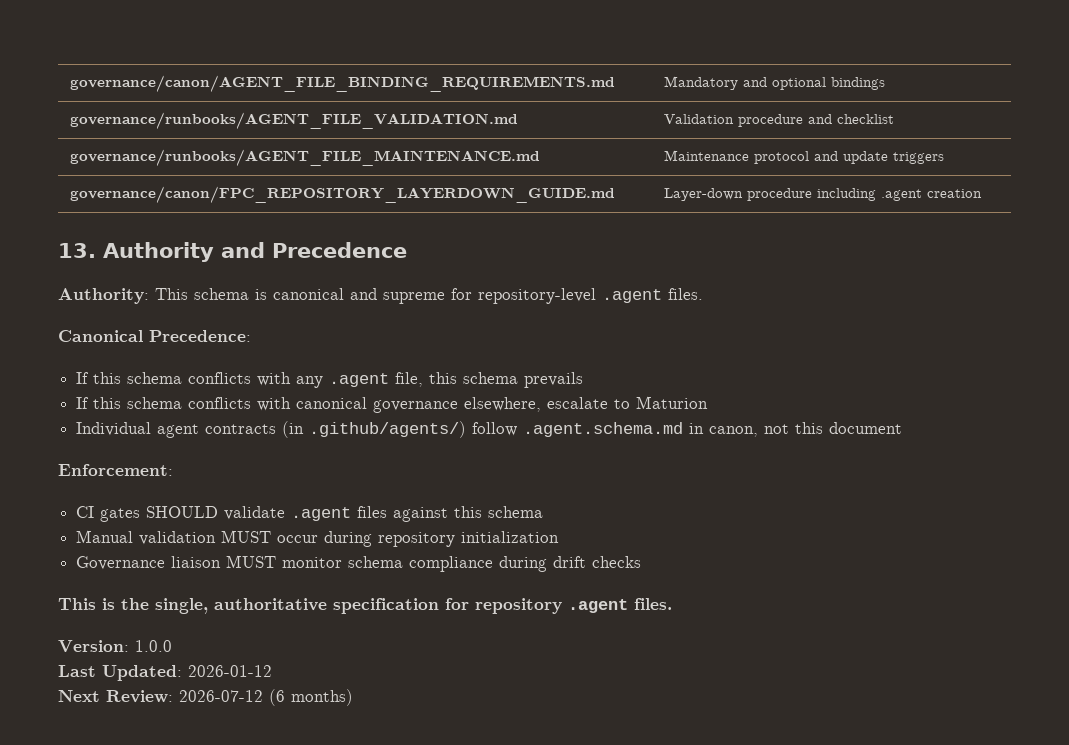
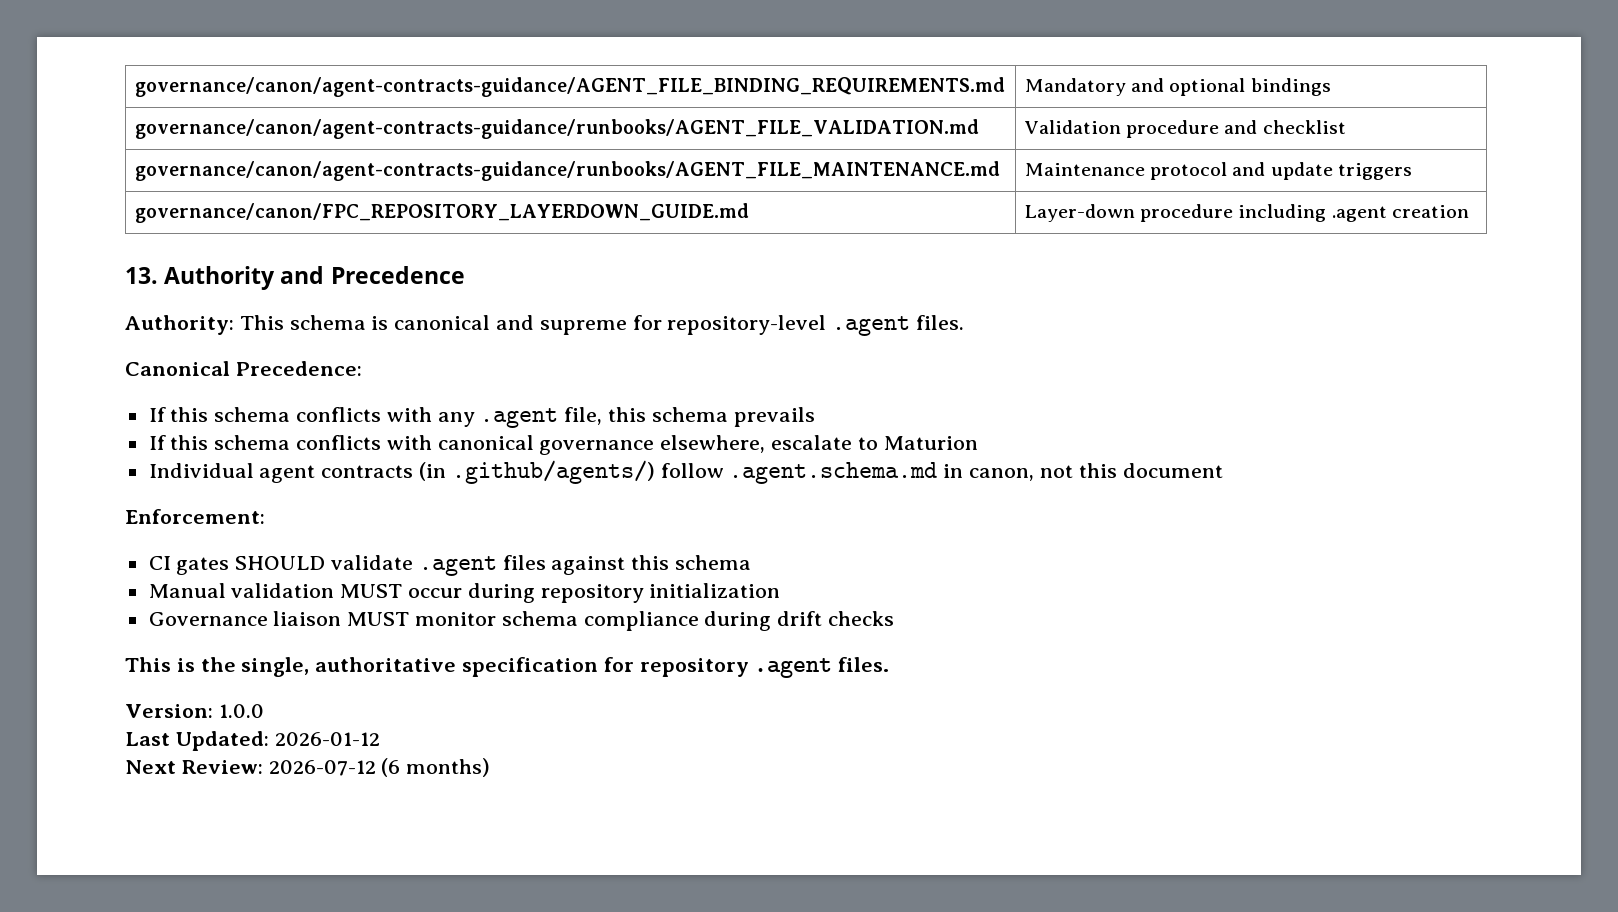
- governance/canon/AGENT_FILE_BINDING_REQUIREMENTS.md | Mandatory and optional bindings
+ governance/canon/agent-contracts-guidance/AGENT_FILE_BINDING_REQUIREMENTS.md | Mandatory and optional bindings
- governance/runbooks/AGENT_FILE_VALIDATION.md | Validation procedure and checklist
+ governance/canon/agent-contracts-guidance/runbooks/AGENT_FILE_VALIDATION.md | Validation procedure and checklist
- governance/runbooks/AGENT_FILE_MAINTENANCE.md | Maintenance protocol and update triggers
+ governance/canon/agent-contracts-guidance/runbooks/AGENT_FILE_MAINTENANCE.md | Maintenance protocol and update triggers

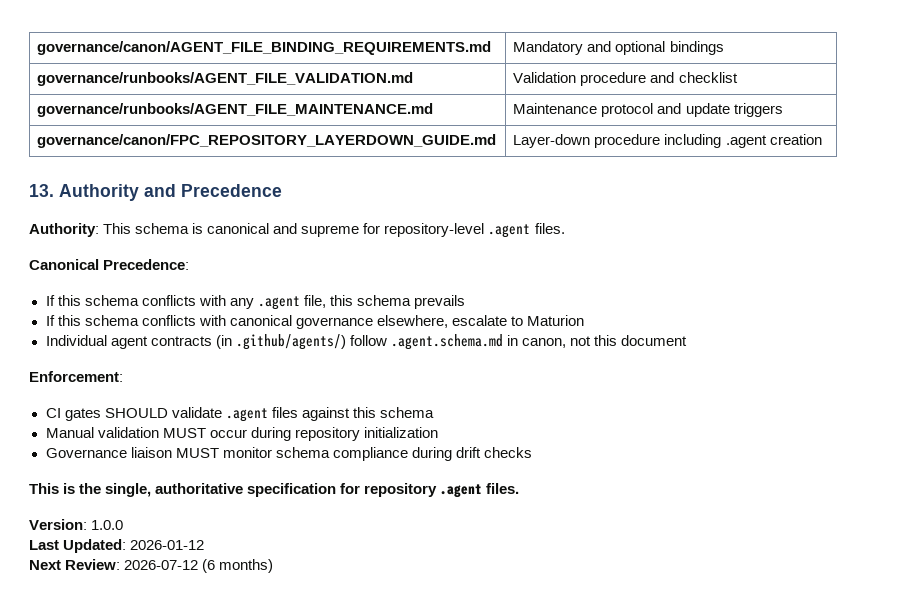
- governance/canon/agent-contracts-guidance/AGENT_FILE_BINDING_REQUIREMENTS.md | Mandatory and optional bindings
+ governance/canon/AGENT_FILE_BINDING_REQUIREMENTS.md | Mandatory and optional bindings
- governance/canon/agent-contracts-guidance/runbooks/AGENT_FILE_VALIDATION.md | Validation procedure and checklist
+ governance/runbooks/AGENT_FILE_VALIDATION.md | Validation procedure and checklist
- governance/canon/agent-contracts-guidance/runbooks/AGENT_FILE_MAINTENANCE.md | Maintenance protocol and update triggers
+ governance/runbooks/AGENT_FILE_MAINTENANCE.md | Maintenance protocol and update triggers

